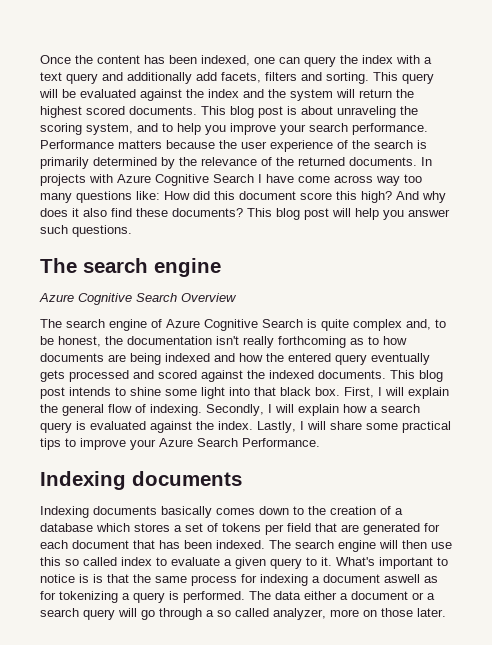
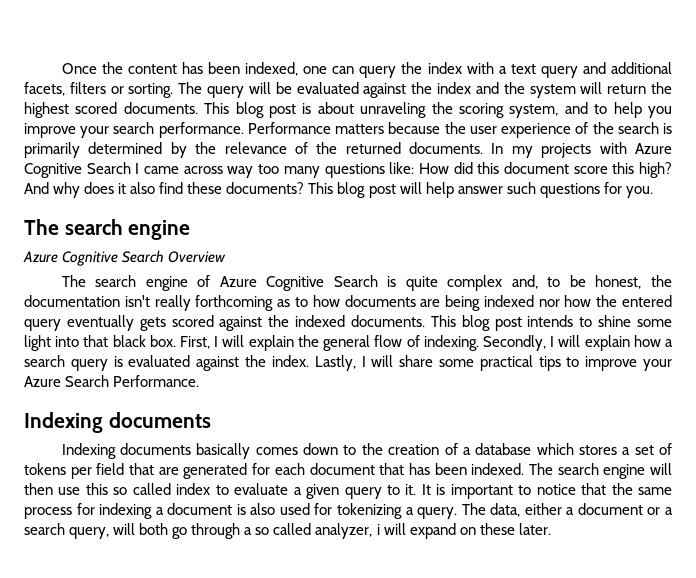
- Once the content has been indexed, one can query the index with a text query and additionally add facets, filters and sorting. This query will be evaluated against the index and the system will return the highest scored documents.
+ Once the content has been indexed, one can query the index with a text query and additional facets, filters or sorting. The query will be evaluated against the index and the system will return the highest scored documents.
- In projects with Azure Cognitive Search I have come across way too many questions like: How did this document score this high?
+ In my projects with Azure Cognitive Search I came across way too many questions like: How did this document score this high?
- This blog post will help you answer such questions.
+ This blog post will help answer such questions for you.
- The search engine of Azure Cognitive Search is quite complex and, to be honest, the documentation isn't really forthcoming as to how documents are being indexed and how the entered query eventually gets processed and scored against the indexed documents.
+ The search engine of Azure Cognitive Search is quite complex and, to be honest, the documentation isn't really forthcoming as to how documents are being indexed nor how the entered query eventually gets scored against the indexed documents.
- What's important to notice is is that the same process for indexing a document aswell as for tokenizing a query is performed. The data either a document or a search query will go through a so called analyzer, more on those later.
+ It is important to notice that the same process for indexing a document is also used for tokenizing a query. The data, either a document or a search query, will both go through a so called analyzer, i will expand on these later.

